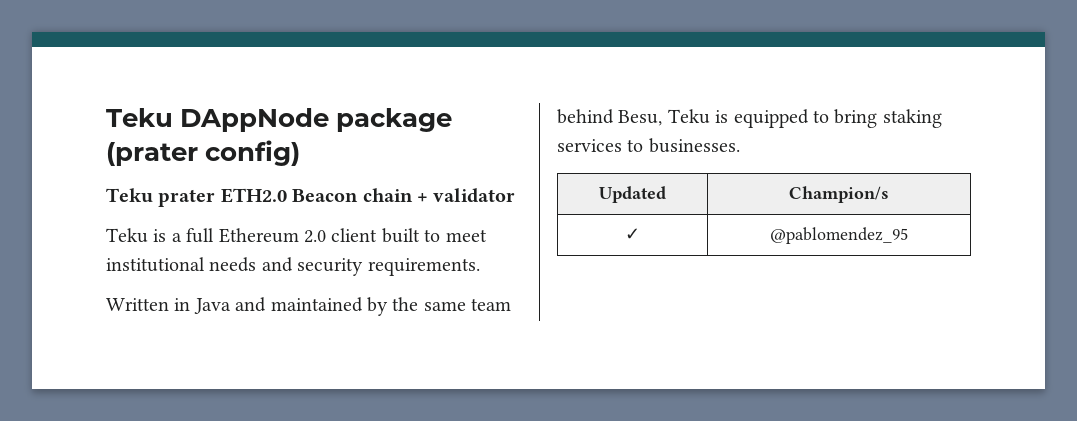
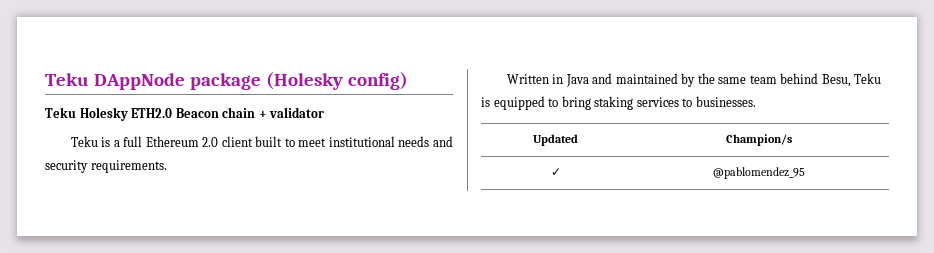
- Teku DAppNode package (prater config)
+ Teku DAppNode package (Holesky config)
- Teku prater ETH2.0 Beacon chain + validator
+ Teku Holesky ETH2.0 Beacon chain + validator

